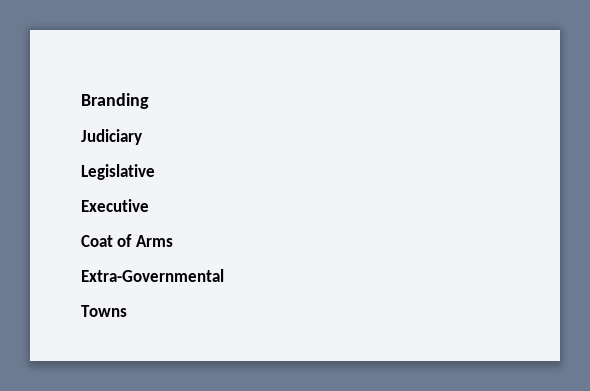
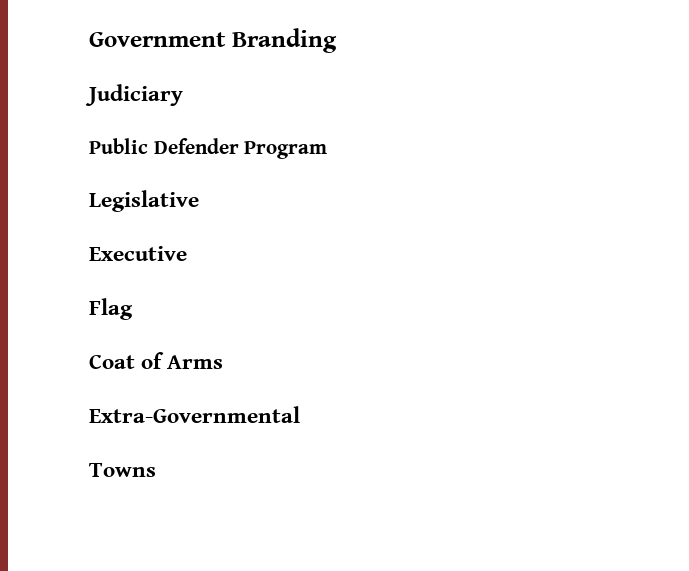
- Branding
+ Government Branding
+ Public Defender Program
+ Flag

